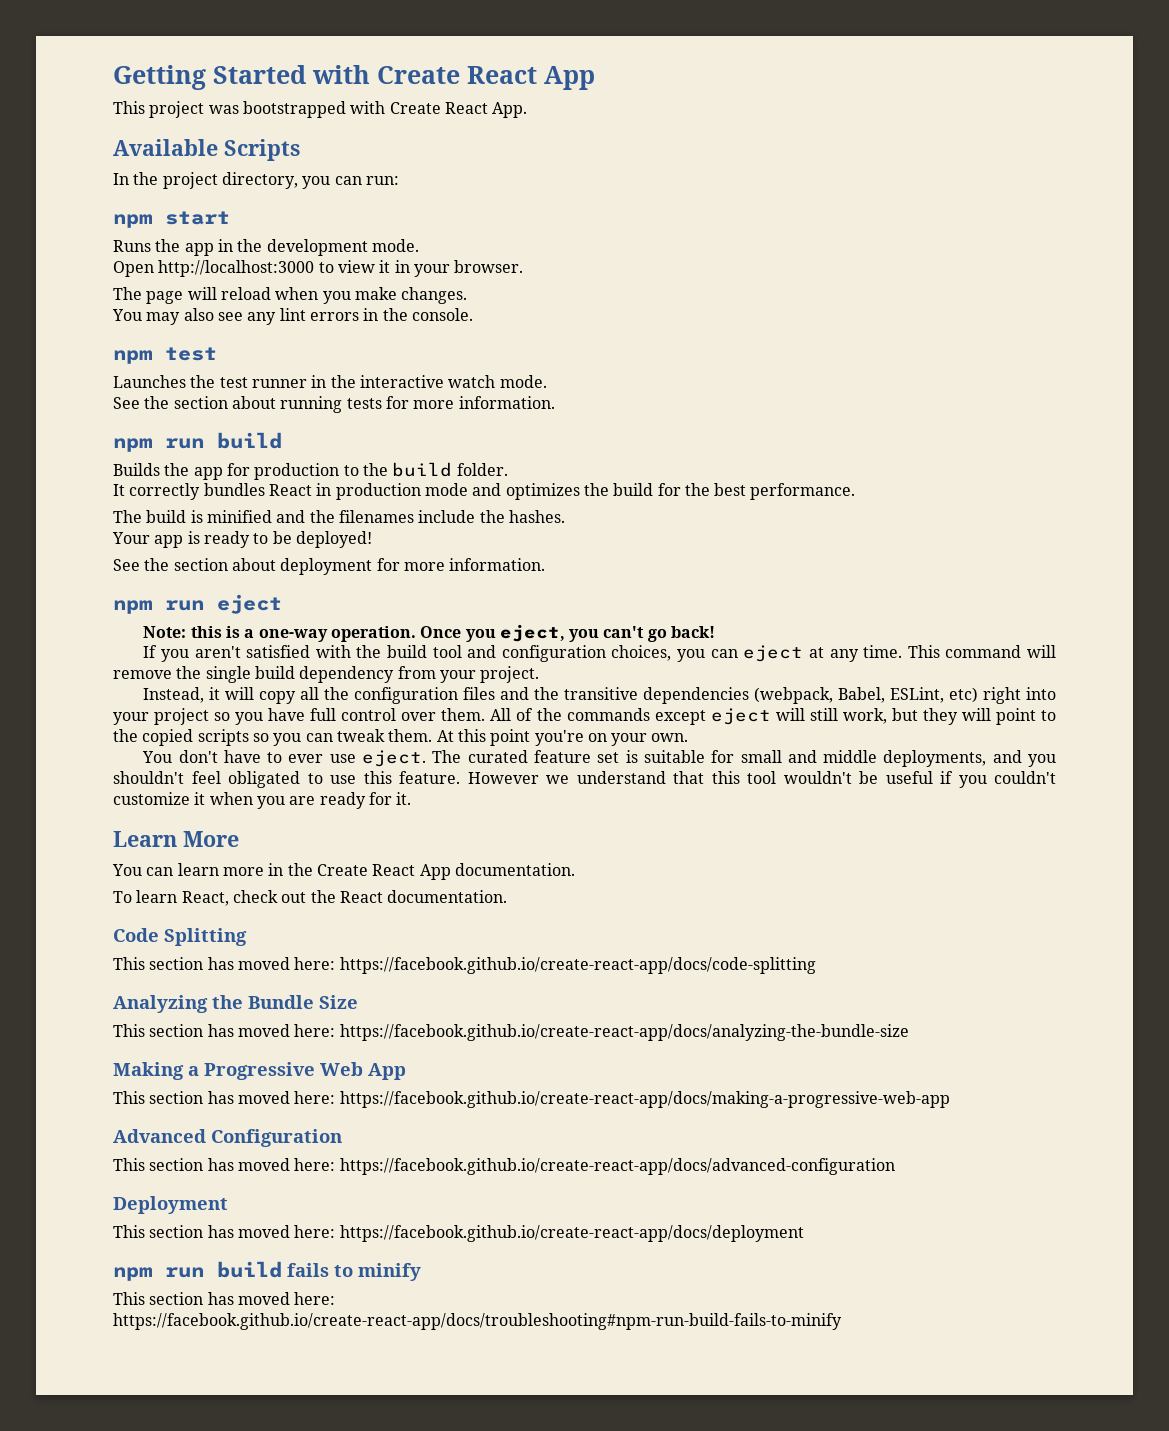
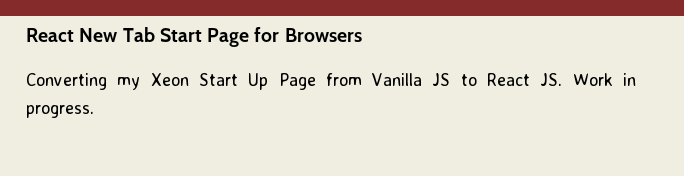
- Getting Started with Create React App
- This project was bootstrapped with Create React App.
- Available Scripts
- In the project directory, you can run:
- npm start
- Runs the app in the development mode.
- Open http://localhost:3000 to view it in your browser.
- The page will reload when you make changes.
- You may also see any lint errors in the console.
- npm test
- Launches the test runner in the interactive watch mode.
- See the section about running tests for more information.
- npm run build
- Builds the app for production to the build folder.
- It correctly bundles React in production mode and optimizes the build for the best performance.
- The build is minified and the filenames include the hashes.
- Your app is ready to be deployed!
- See the section about deployment for more information.
- npm run eject
- Note: this is a one-way operation. Once you eject, you can't go back!
- If you aren't satisfied with the build tool and configuration choices, you can eject at any time. This command will remove the single build dependency from your project.
- Instead, it will copy all the configuration files and the transitive dependencies (webpack, Babel, ESLint, etc) right into your project so you have full control over them. All of the commands except eject will still work, but they will point to the copied scripts so you can tweak them. At this point you're on your own.
- You don't have to ever use eject. The curated feature set is suitable for small and middle deployments, and you shouldn't feel obligated to use this feature. However we understand that this tool wouldn't be useful if you couldn't customize it when you are ready for it.
- Learn More
- You can learn more in the Create React App documentation.
- To learn React, check out the React documentation.
- Code Splitting
- This section has moved here: https://facebook.github.io/create-react-app/docs/code-splitting
- Analyzing the Bundle Size
- This section has moved here: https://facebook.github.io/create-react-app/docs/analyzing-the-bundle-size
- Making a Progressive Web App
- This section has moved here: https://facebook.github.io/create-react-app/docs/making-a-progressive-web-app
- Advanced Configuration
- This section has moved here: https://facebook.github.io/create-react-app/docs/advanced-configuration
- Deployment
- This section has moved here: https://facebook.github.io/create-react-app/docs/deployment
- npm run build fails to minify
- This section has moved here: https://facebook.github.io/create-react-app/docs/troubleshooting#npm-run-build-fails-to-minify
+ React New Tab Start Page for Browsers
+ Converting my Xeon Start Up Page from Vanilla JS to React JS. Work in progress.

